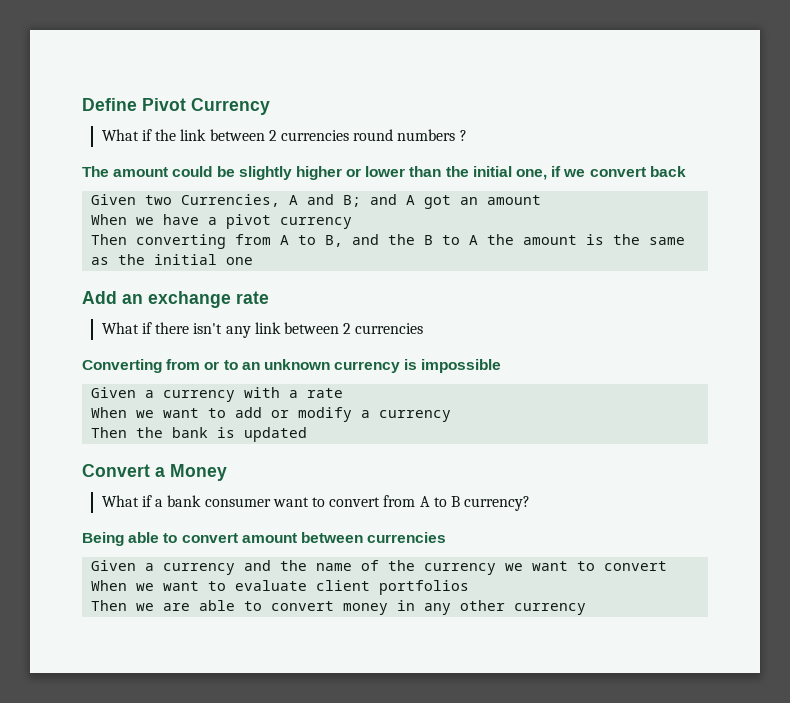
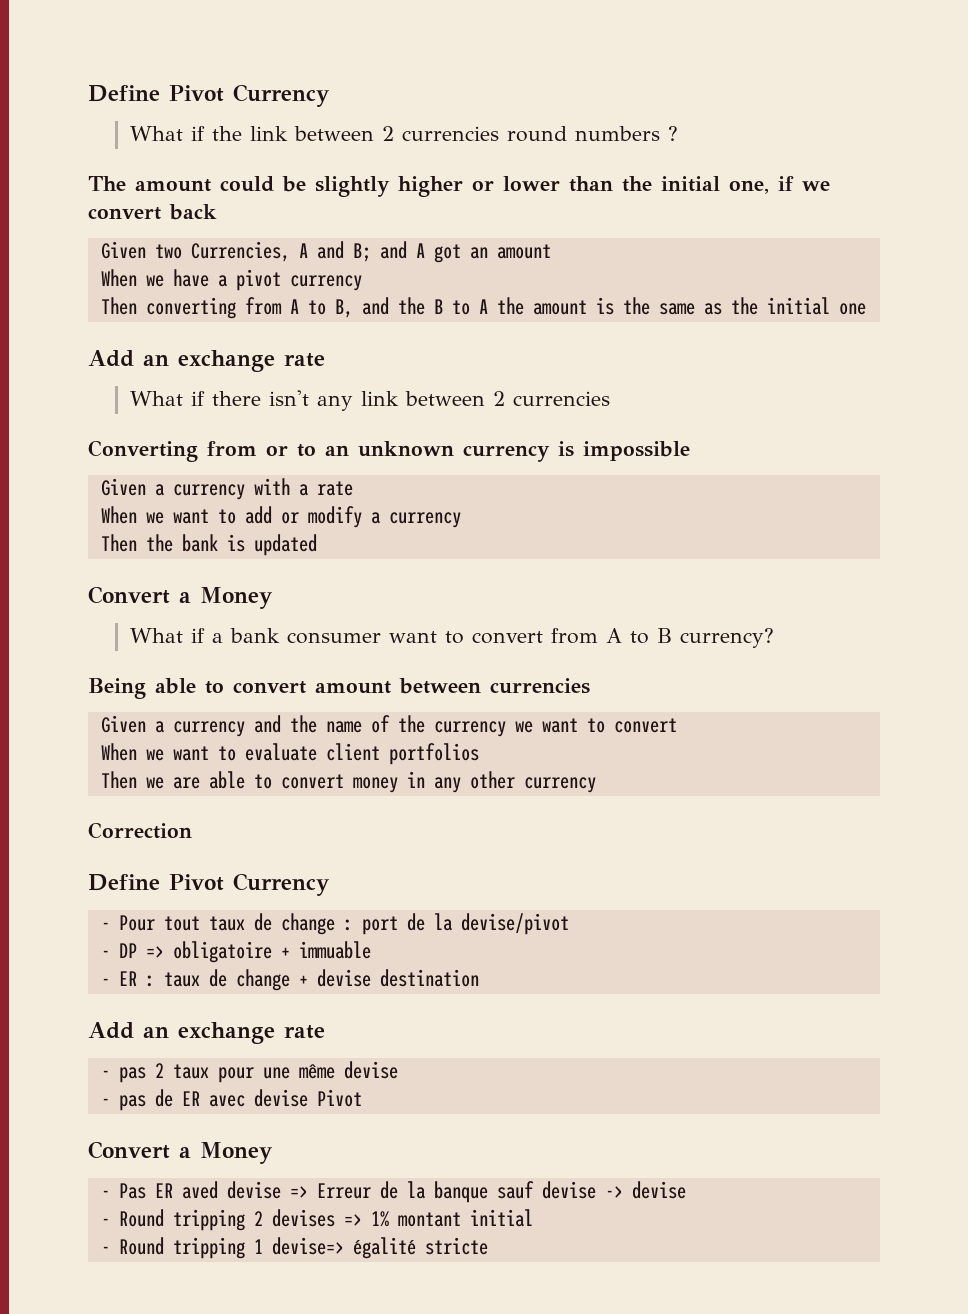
+ Correction
+ Define Pivot Currency
+ - Pour tout taux de change : port de la devise/pivot
+ - DP => obligatoire + immuable
+ - ER : taux de change + devise destination
+ Add an exchange rate
+ - pas 2 taux pour une même devise
+ - pas de ER avec devise Pivot
+ Convert a Money
+ - Pas ER aved devise => Erreur de la banque sauf devise -> devise
+ - Round tripping 2 devises => 1% montant initial
+ - Round tripping 1 devise=> égalité stricte

